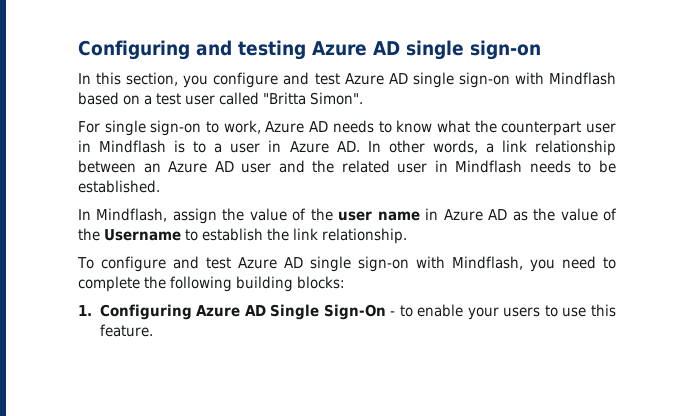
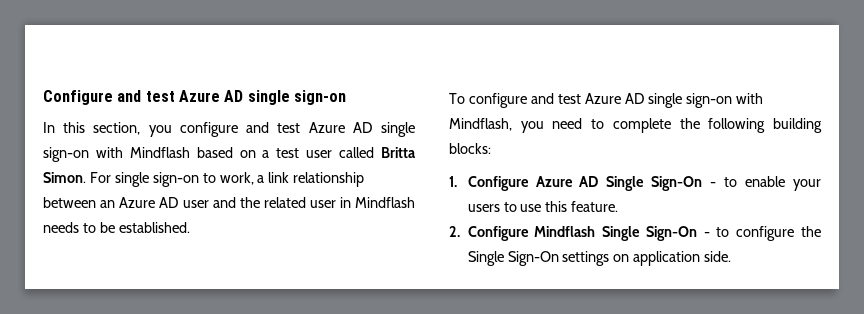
- Configuring and testing Azure AD single sign-on
+ Configure and test Azure AD single sign-on
- In this section, you configure and test Azure AD single sign-on with Mindflash based on a test user called "Britta Simon".
- For single sign-on to work, Azure AD needs to know what the counterpart user in Mindflash is to a user in Azure AD. In other words, a link relationship between an Azure AD user and the related user in Mindflash needs to be established.
+ In this section, you configure and test Azure AD single sign-on with Mindflash based on a test user called Britta Simon. For single sign-on to work, a link relationship between an Azure AD user and the related user in Mindflash needs to be established.
- In Mindflash, assign the value of the user name in Azure AD as the value of the Username to establish the link relationship.
- 1. Configuring Azure AD Single Sign-On - to enable your users to use this feature.
+ 1. Configure Azure AD Single Sign-On - to enable your users to use this feature.
+ 2. Configure Mindflash Single Sign-On - to configure the Single Sign-On settings on application side.

